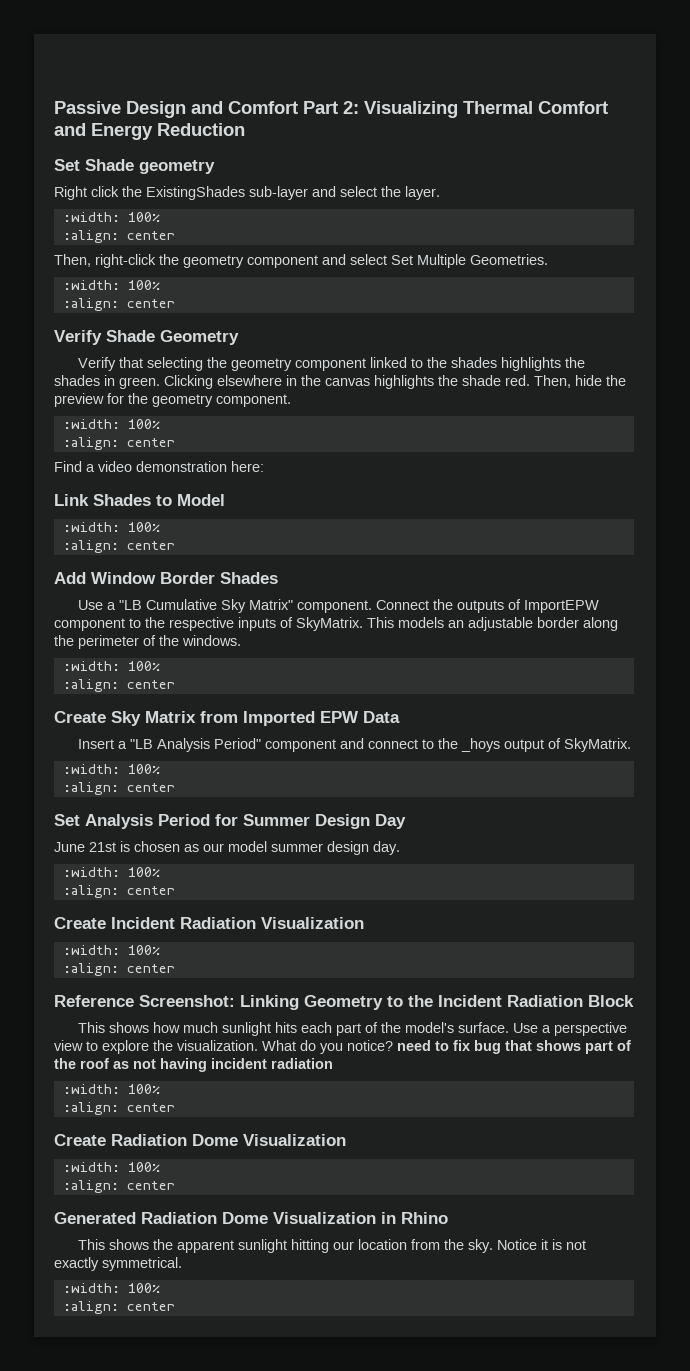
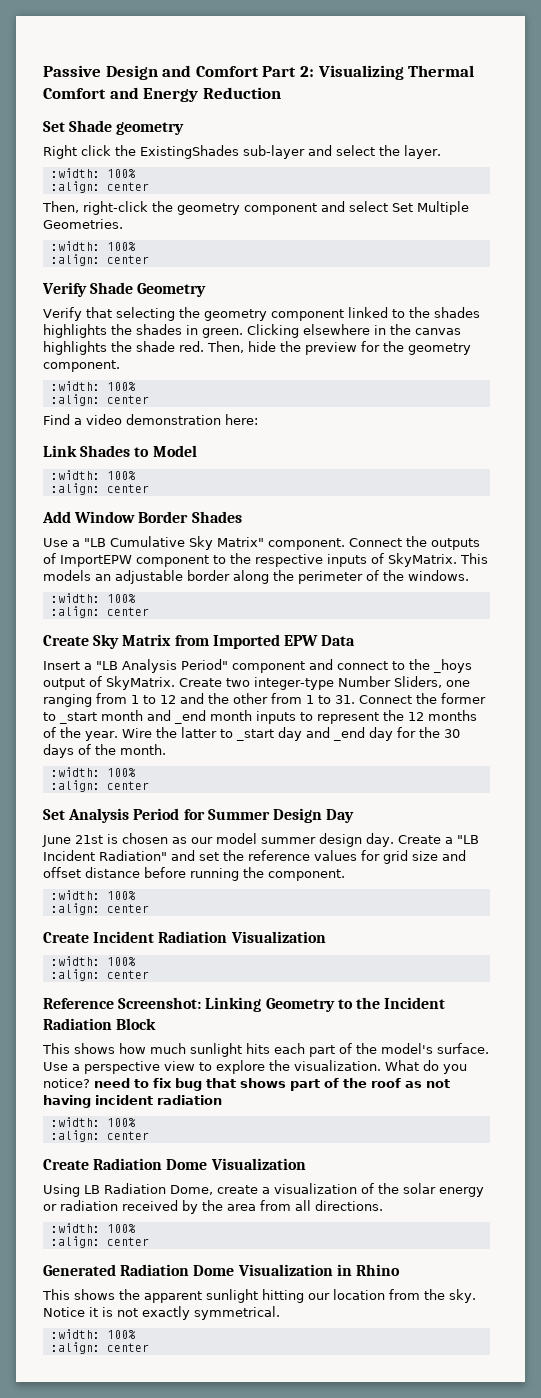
+ Create two integer-type Number Sliders, one ranging from 1 to 12 and the other from 1 to 31. Connect the former to _start month and _end month inputs to represent the 12 months of the year. Wire the latter to _start day and _end day for the 30 days of the month.
+ Create a "LB Incident Radiation" and set the reference values for grid size and offset distance before running the component.
+ Using LB Radiation Dome, create a visualization of the solar energy or radiation received by the area from all directions.

